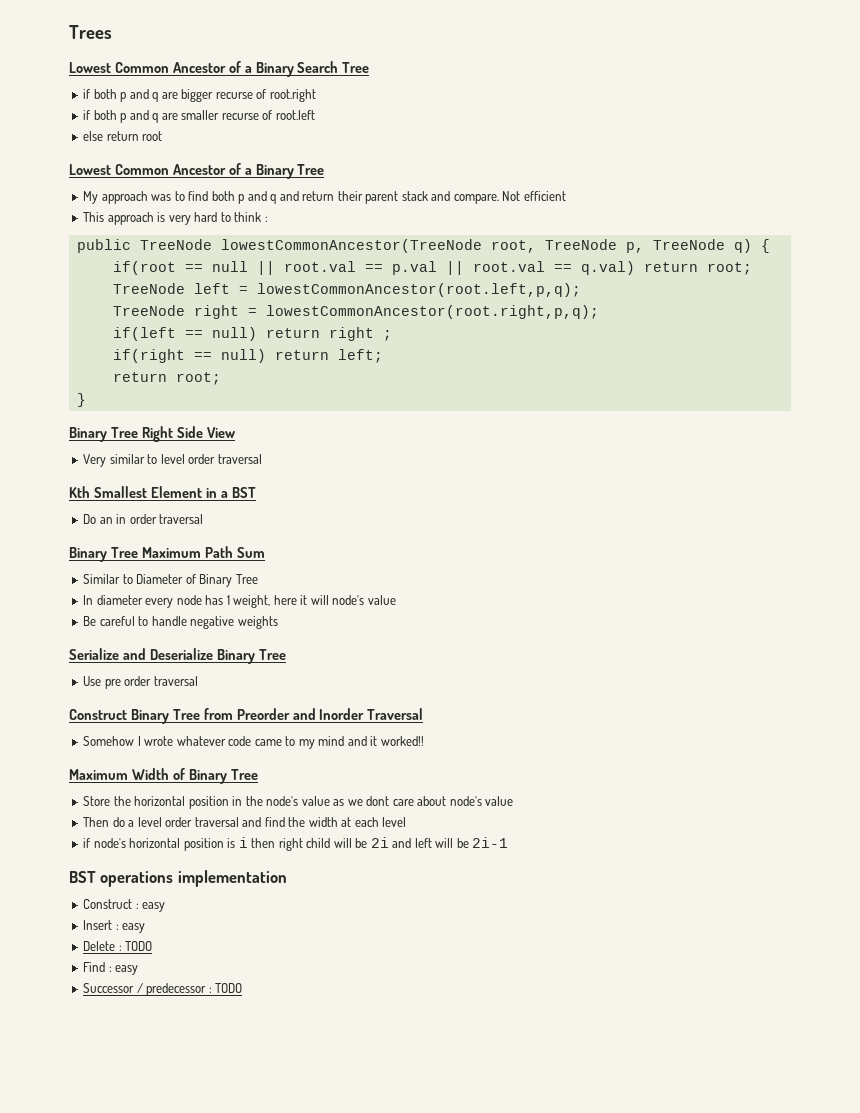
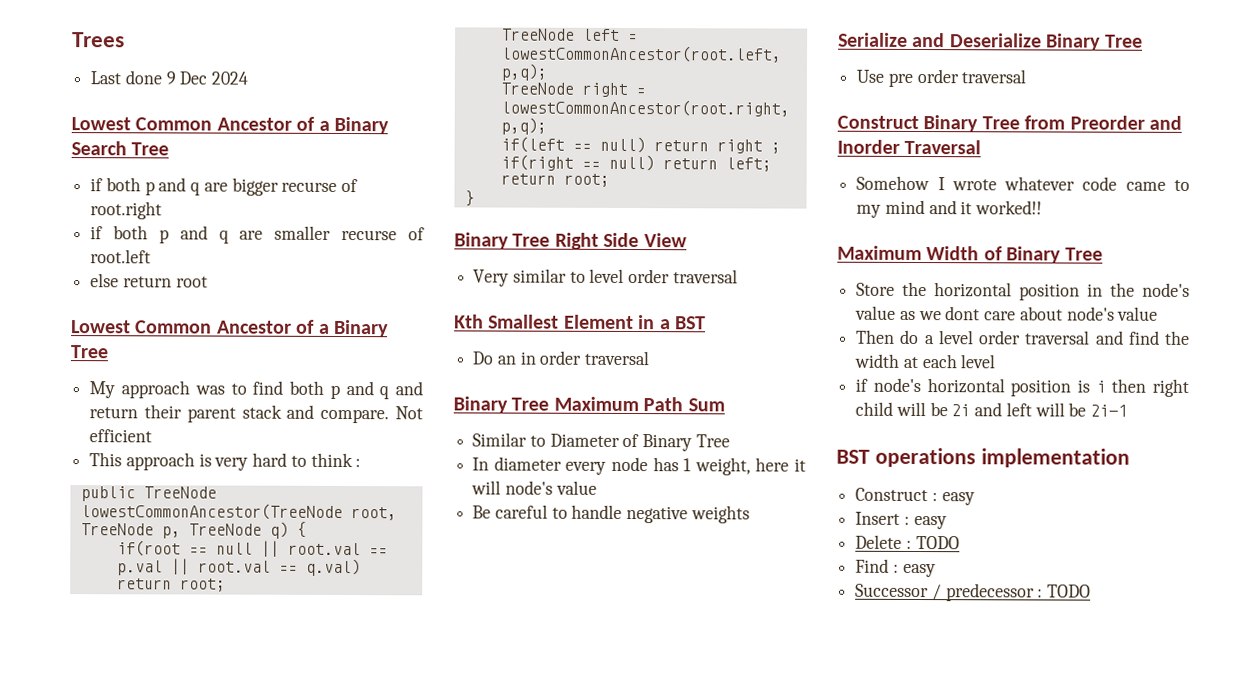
+ Last done 9 Dec 2024

